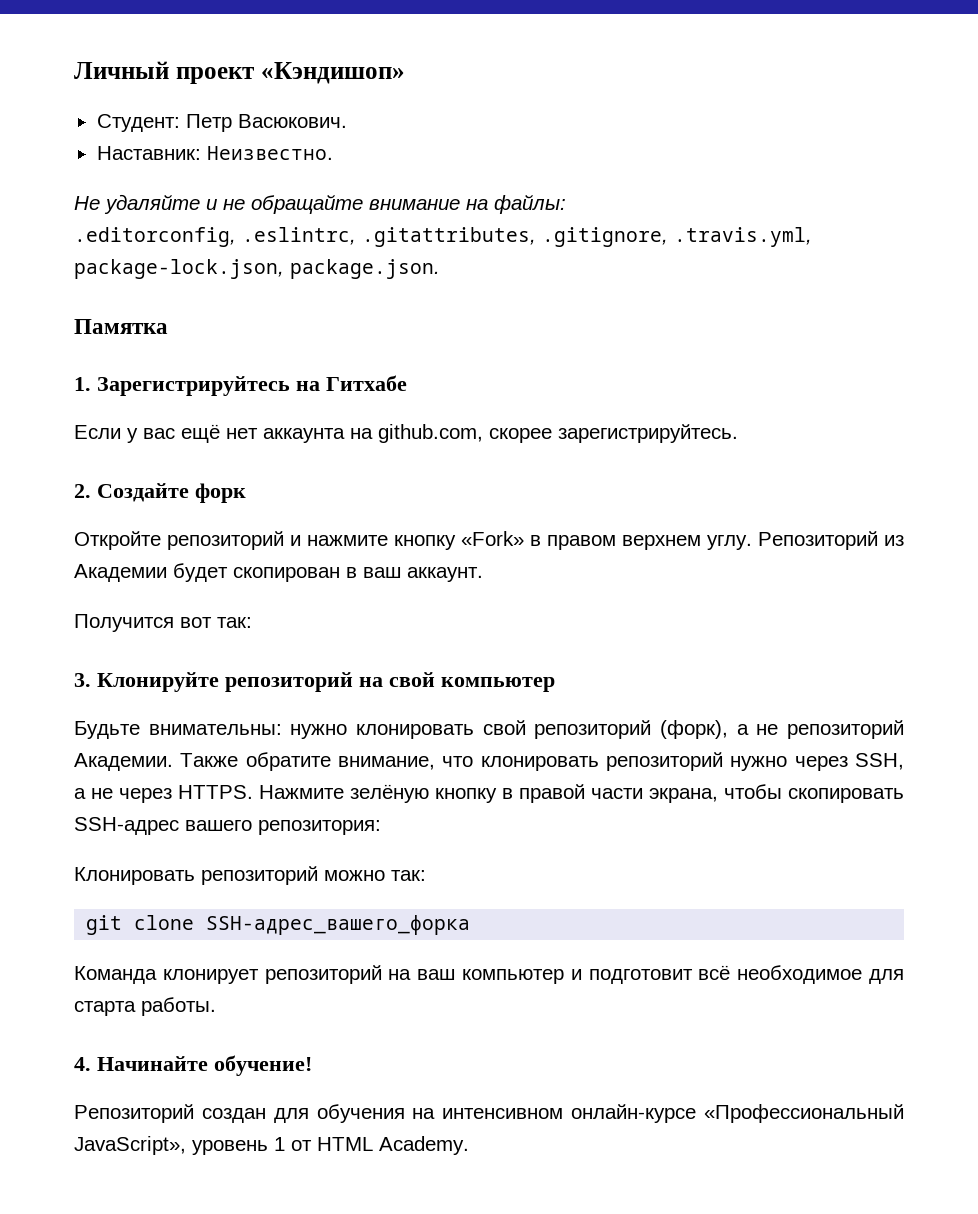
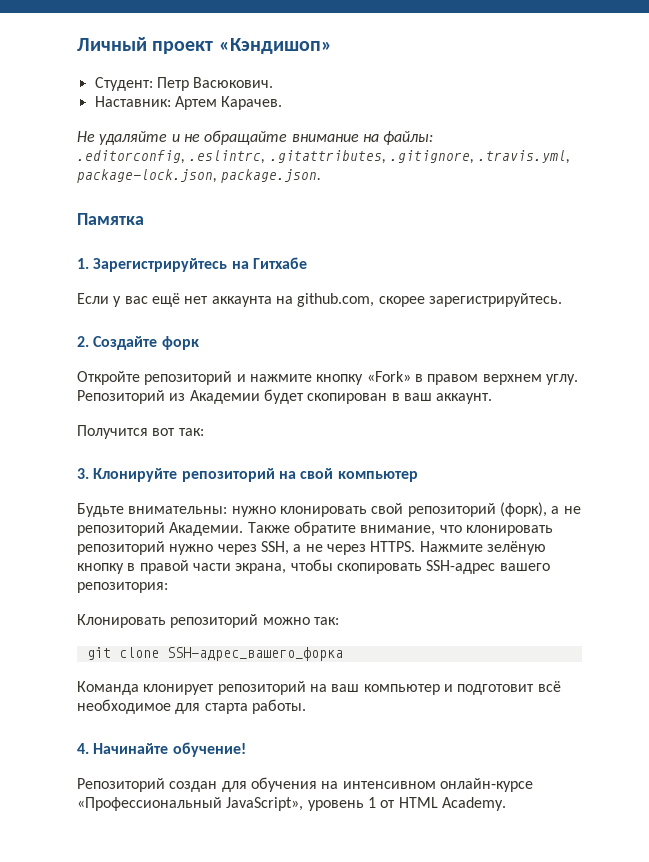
- Наставник: Неизвестно.
+ Наставник: Артем Карачев.

